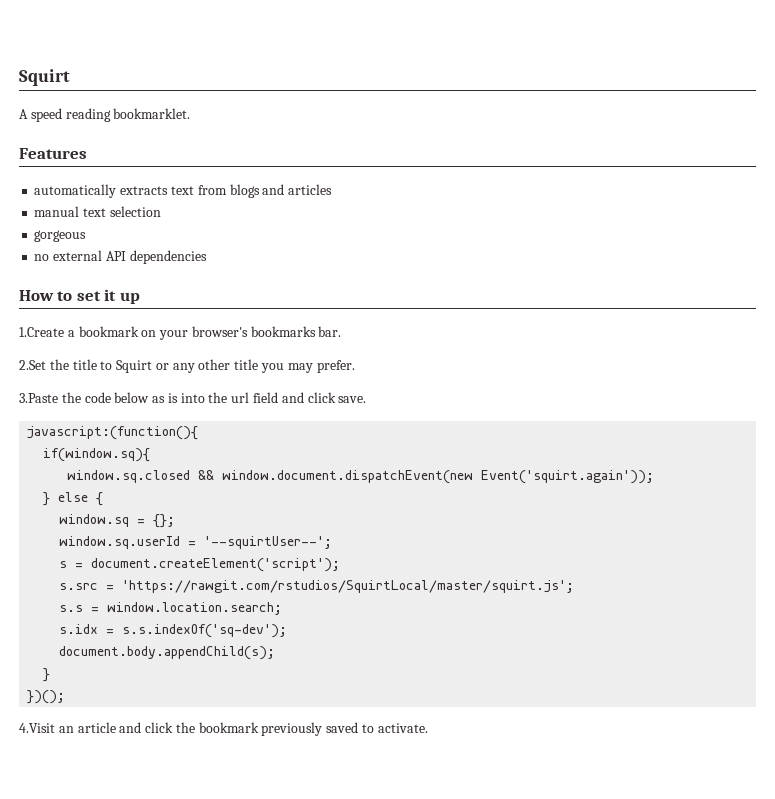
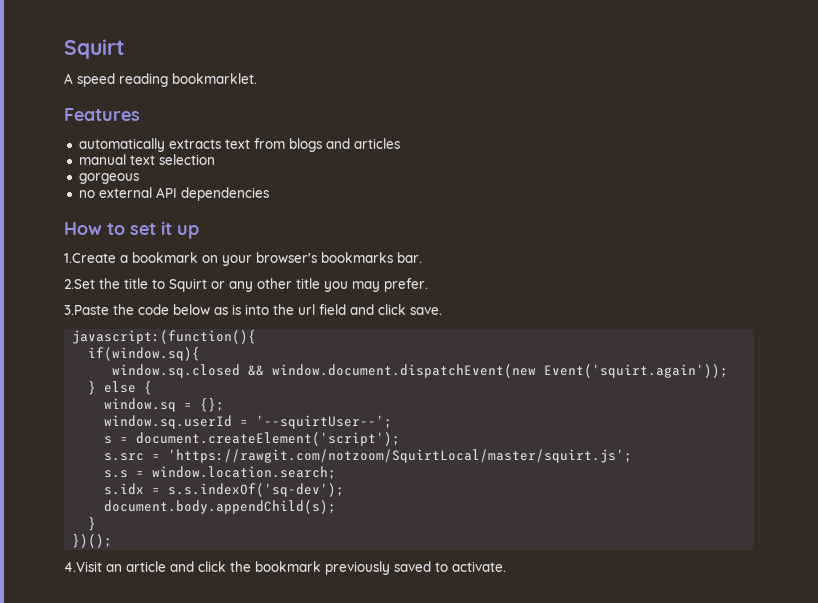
- s.src = 'https://rawgit.com/rstudios/SquirtLocal/master/squirt.js';
+ s.src = 'https://rawgit.com/notzoom/SquirtLocal/master/squirt.js';

